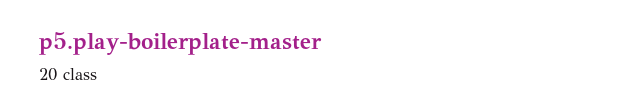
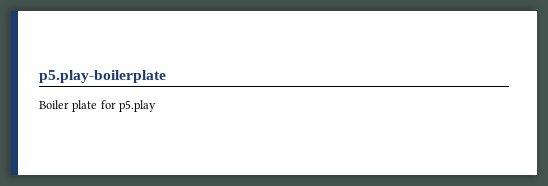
- p5.play-boilerplate-master
- 20 class
+ p5.play-boilerplate
+ Boiler plate for p5.play

